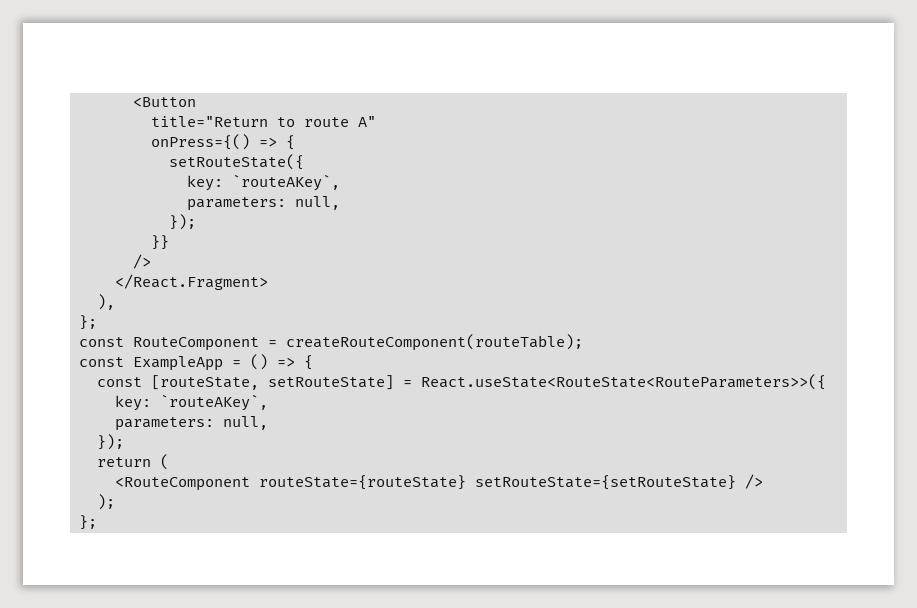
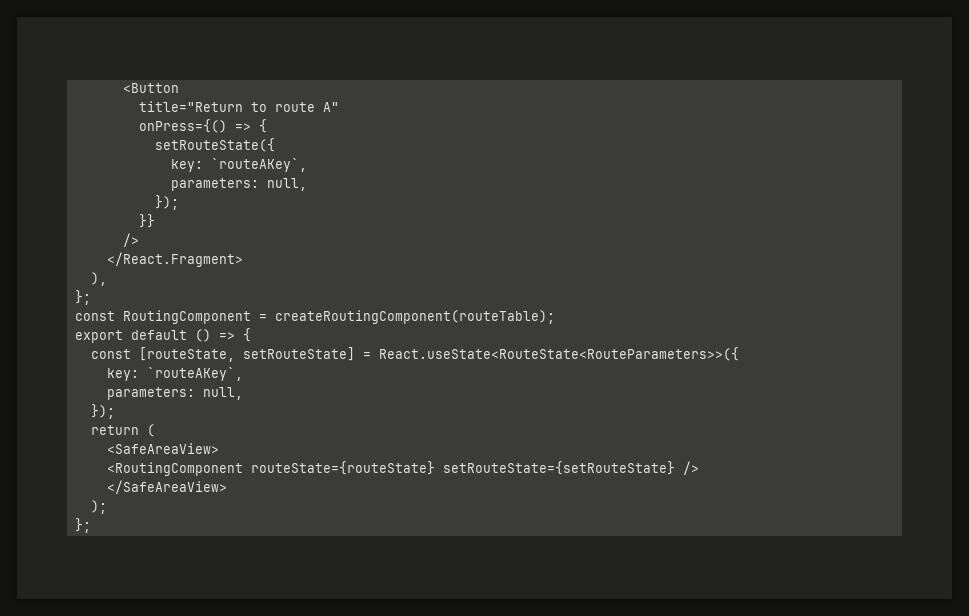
- const RouteComponent = createRouteComponent(routeTable);
- const ExampleApp = () => {
+ const RoutingComponent = createRoutingComponent(routeTable);
+ export default () => {
- <RouteComponent routeState={routeState} setRouteState={setRouteState} />
+ <SafeAreaView>
+ <RoutingComponent routeState={routeState} setRouteState={setRouteState} />
+ </SafeAreaView>

